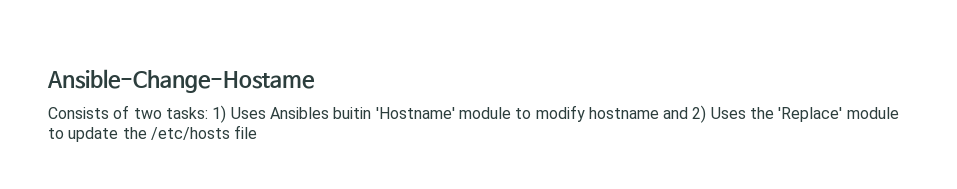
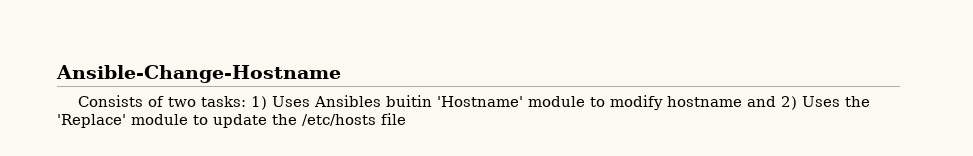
- Ansible-Change-Hostame
+ Ansible-Change-Hostname

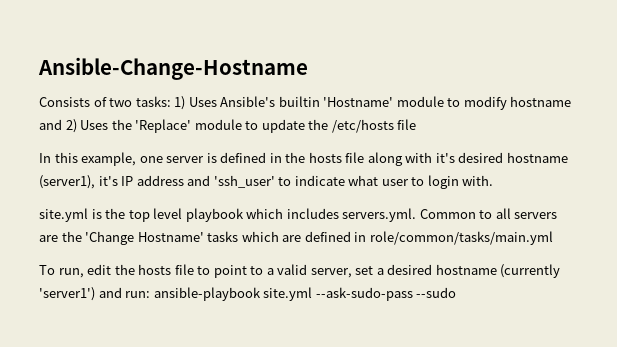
- Consists of two tasks: 1) Uses Ansibles buitin 'Hostname' module to modify hostname and 2) Uses the 'Replace' module to update the /etc/hosts file
+ Consists of two tasks: 1) Uses Ansible's builtin 'Hostname' module to modify hostname and 2) Uses the 'Replace' module to update the /etc/hosts file
+ In this example, one server is defined in the hosts file along with it's desired hostname (server1), it's IP address and 'ssh_user' to indicate what user to login with.
+ site.yml is the top level playbook which includes servers.yml. Common to all servers are the 'Change Hostname' tasks which are defined in role/common/tasks/main.yml
+ To run, edit the hosts file to point to a valid server, set a desired hostname (currently 'server1') and run: ansible-playbook site.yml --ask-sudo-pass --sudo

